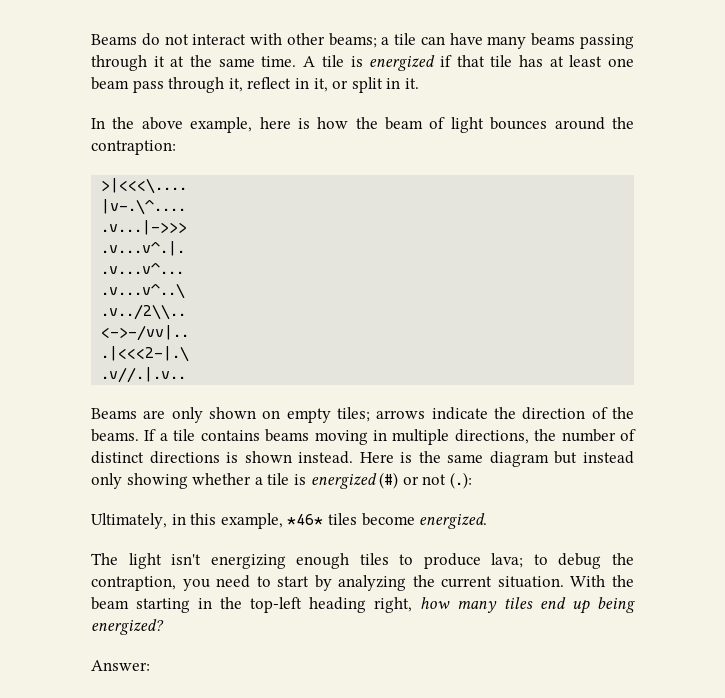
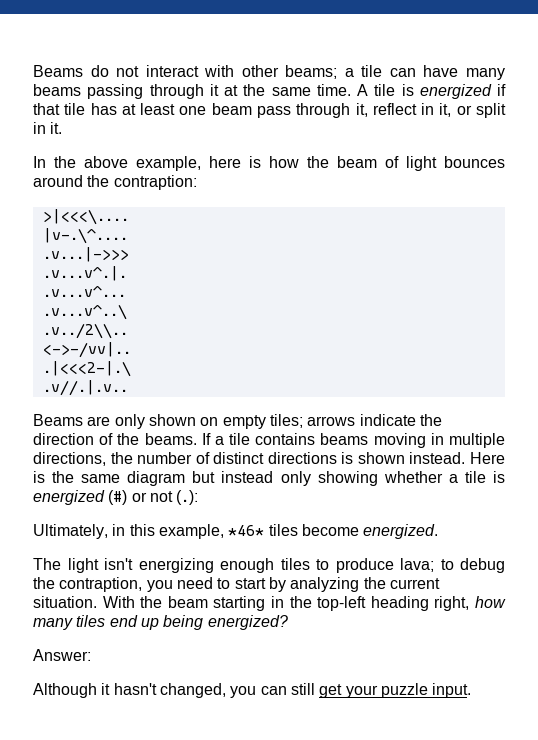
+ Although it hasn't changed, you can still get your puzzle input.

